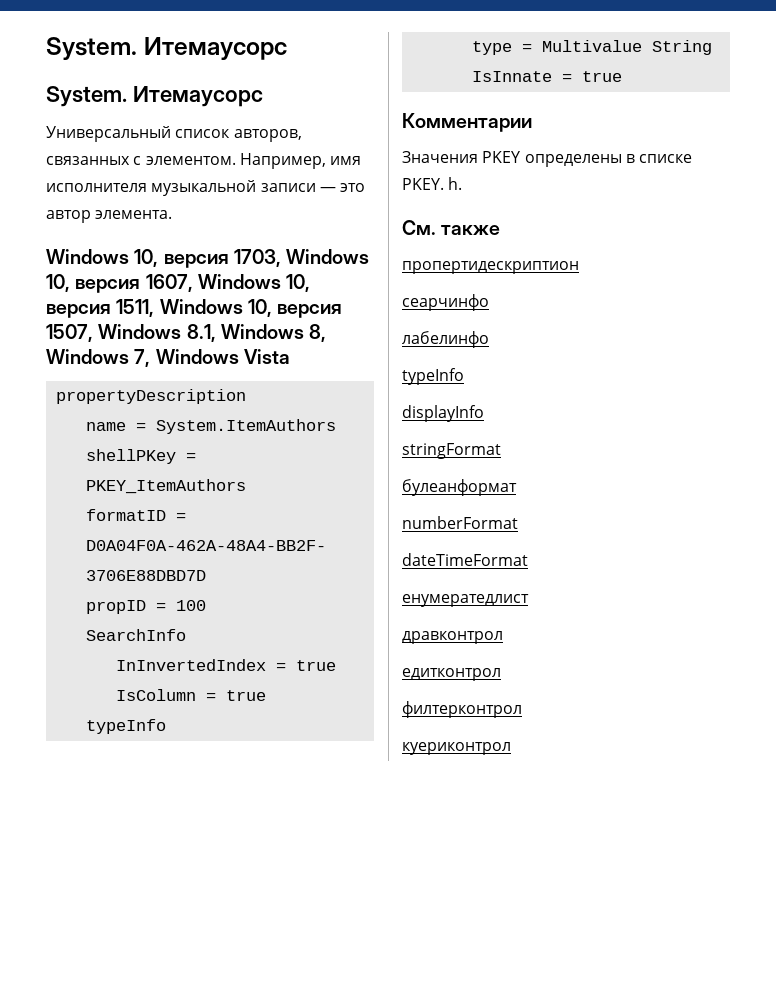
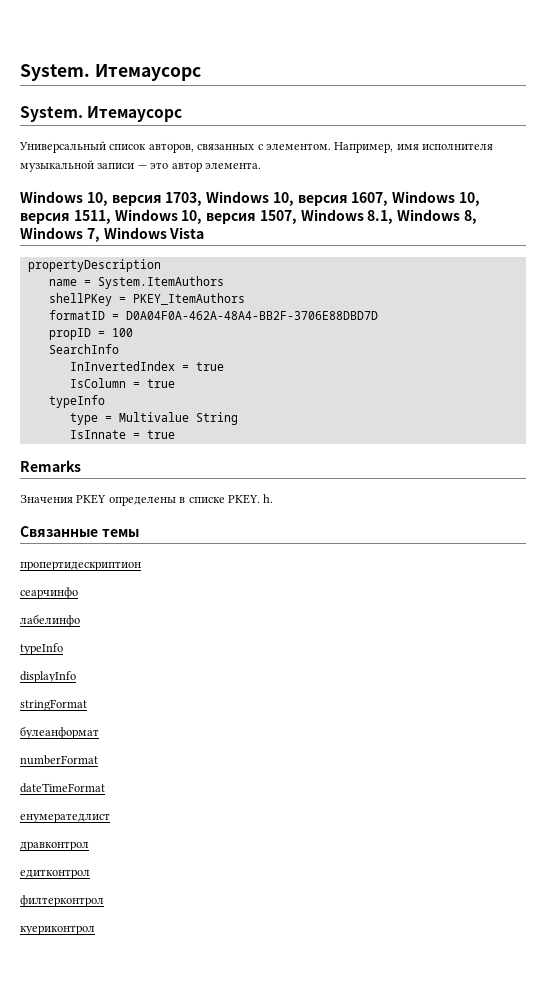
- Комментарии
+ Remarks
- См. также
+ Связанные темы

